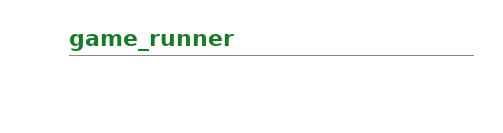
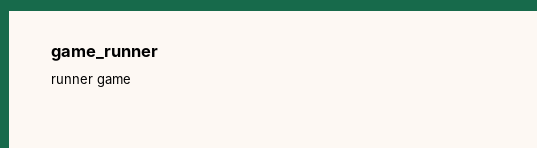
+ runner game

